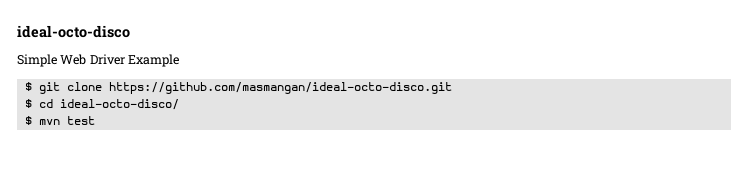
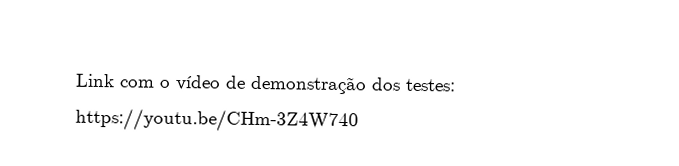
- ideal-octo-disco
- Simple Web Driver Example
- $ git clone https://github.com/masmangan/ideal-octo-disco.git
- $ cd ideal-octo-disco/
- $ mvn test
+ Link com o vídeo de demonstração dos testes:
+ https://youtu.be/CHm-3Z4W740

